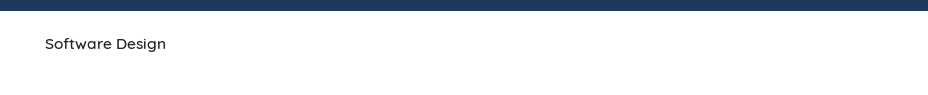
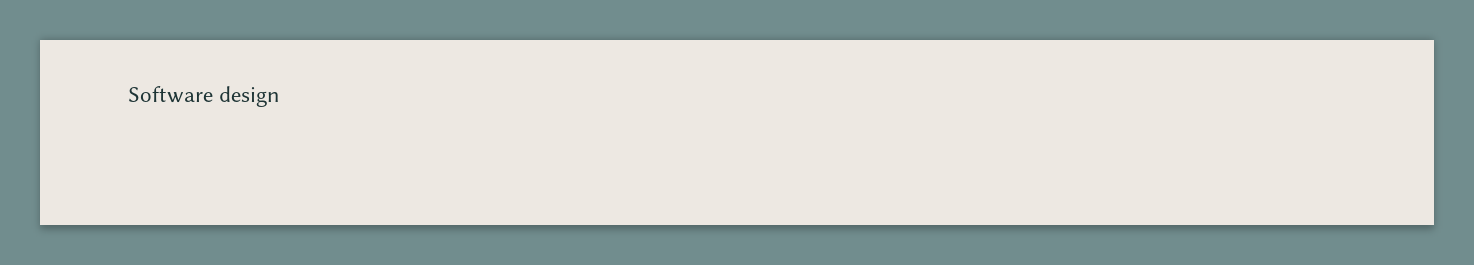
- Software Design
+ Software design

